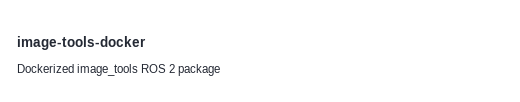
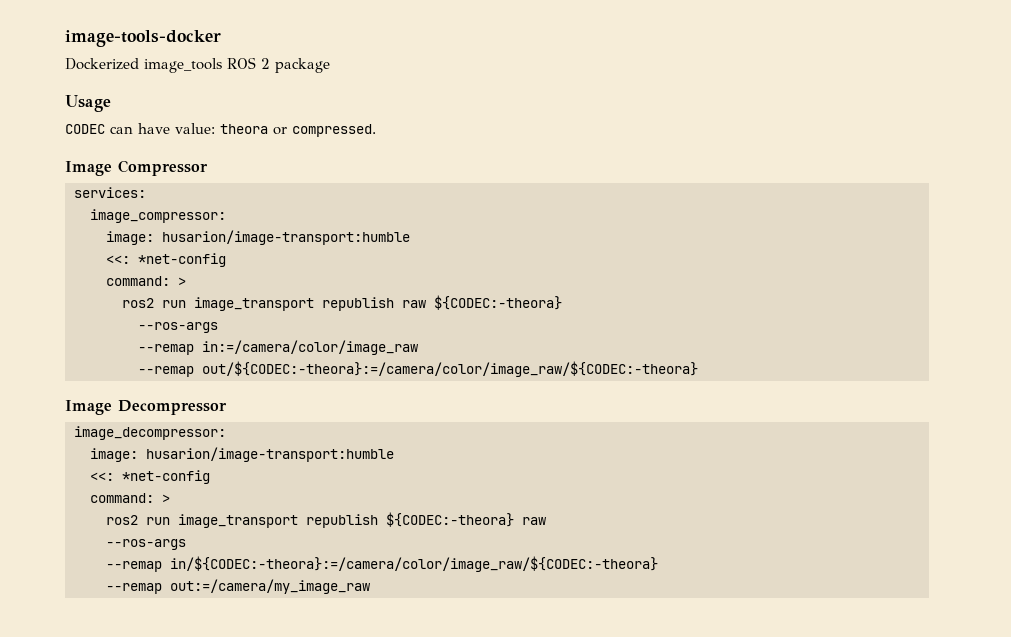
+ Usage
+ CODEC can have value: theora or compressed.
+ Image Compressor
+ services:
+ image_compressor:
+ image: husarion/image-transport:humble
+ <<: *net-config
+ command: >
+ ros2 run image_transport republish raw ${CODEC:-theora}
+ --ros-args
+ --remap in:=/camera/color/image_raw
+ --remap out/${CODEC:-theora}:=/camera/color/image_raw/${CODEC:-theora}
+ Image Decompressor
+ image_decompressor:
+ image: husarion/image-transport:humble
+ <<: *net-config
+ command: >
+ ros2 run image_transport republish ${CODEC:-theora} raw
+ --ros-args
+ --remap in/${CODEC:-theora}:=/camera/color/image_raw/${CODEC:-theora}
+ --remap out:=/camera/my_image_raw

